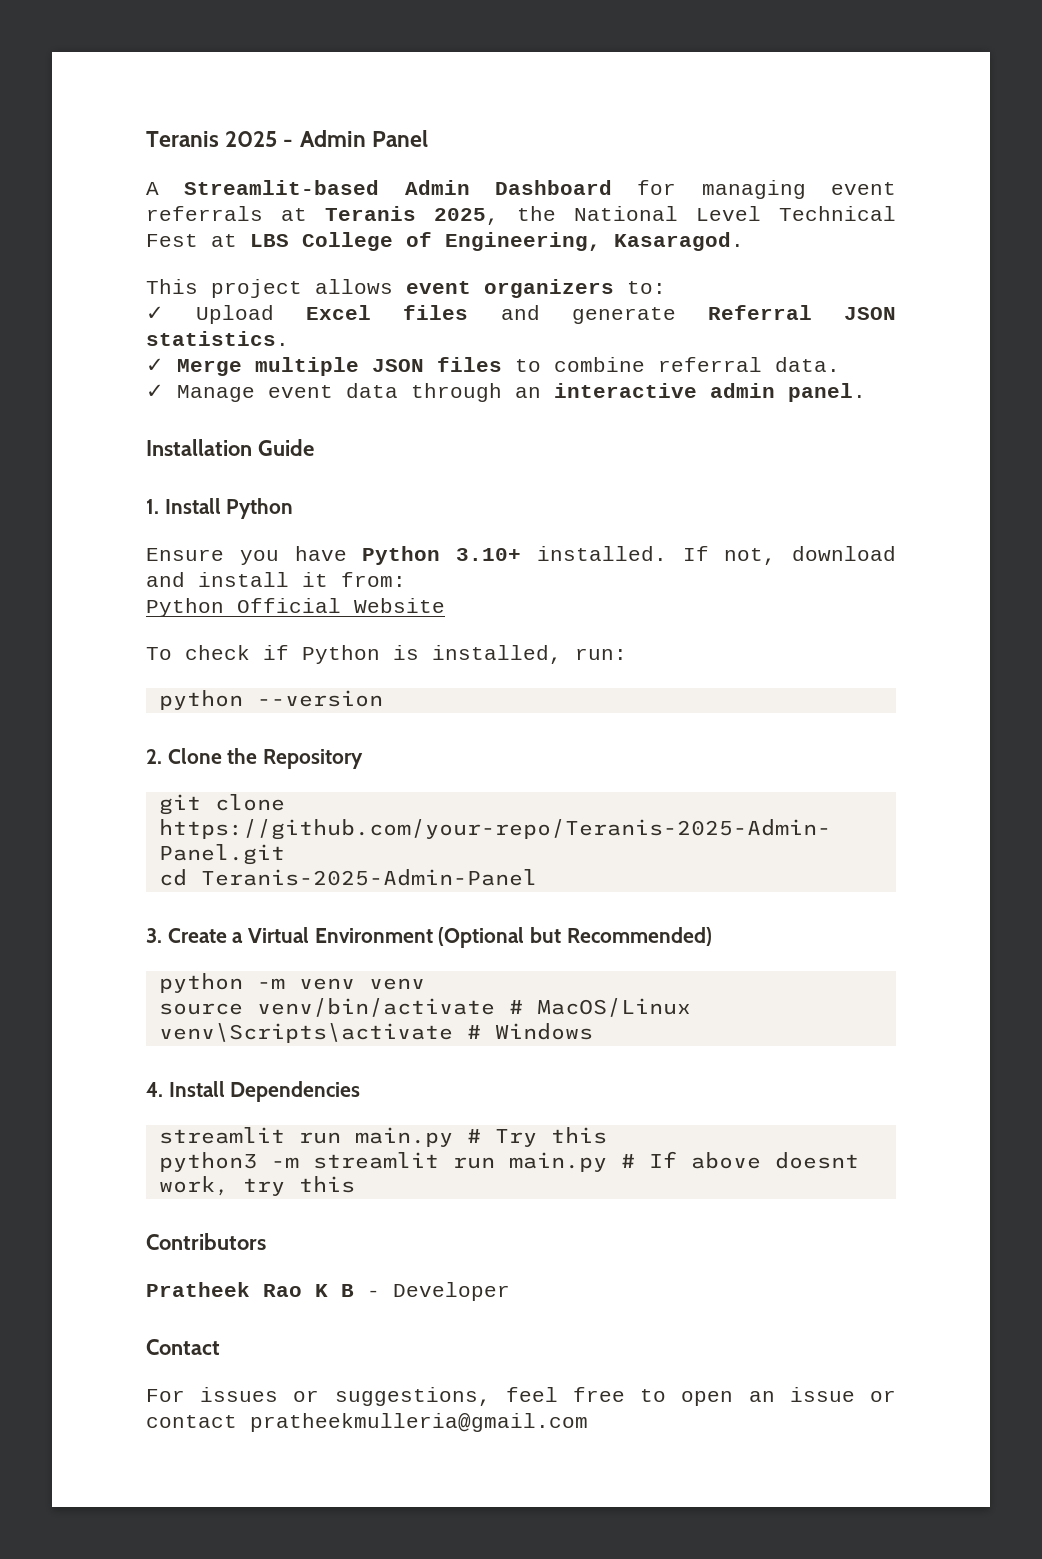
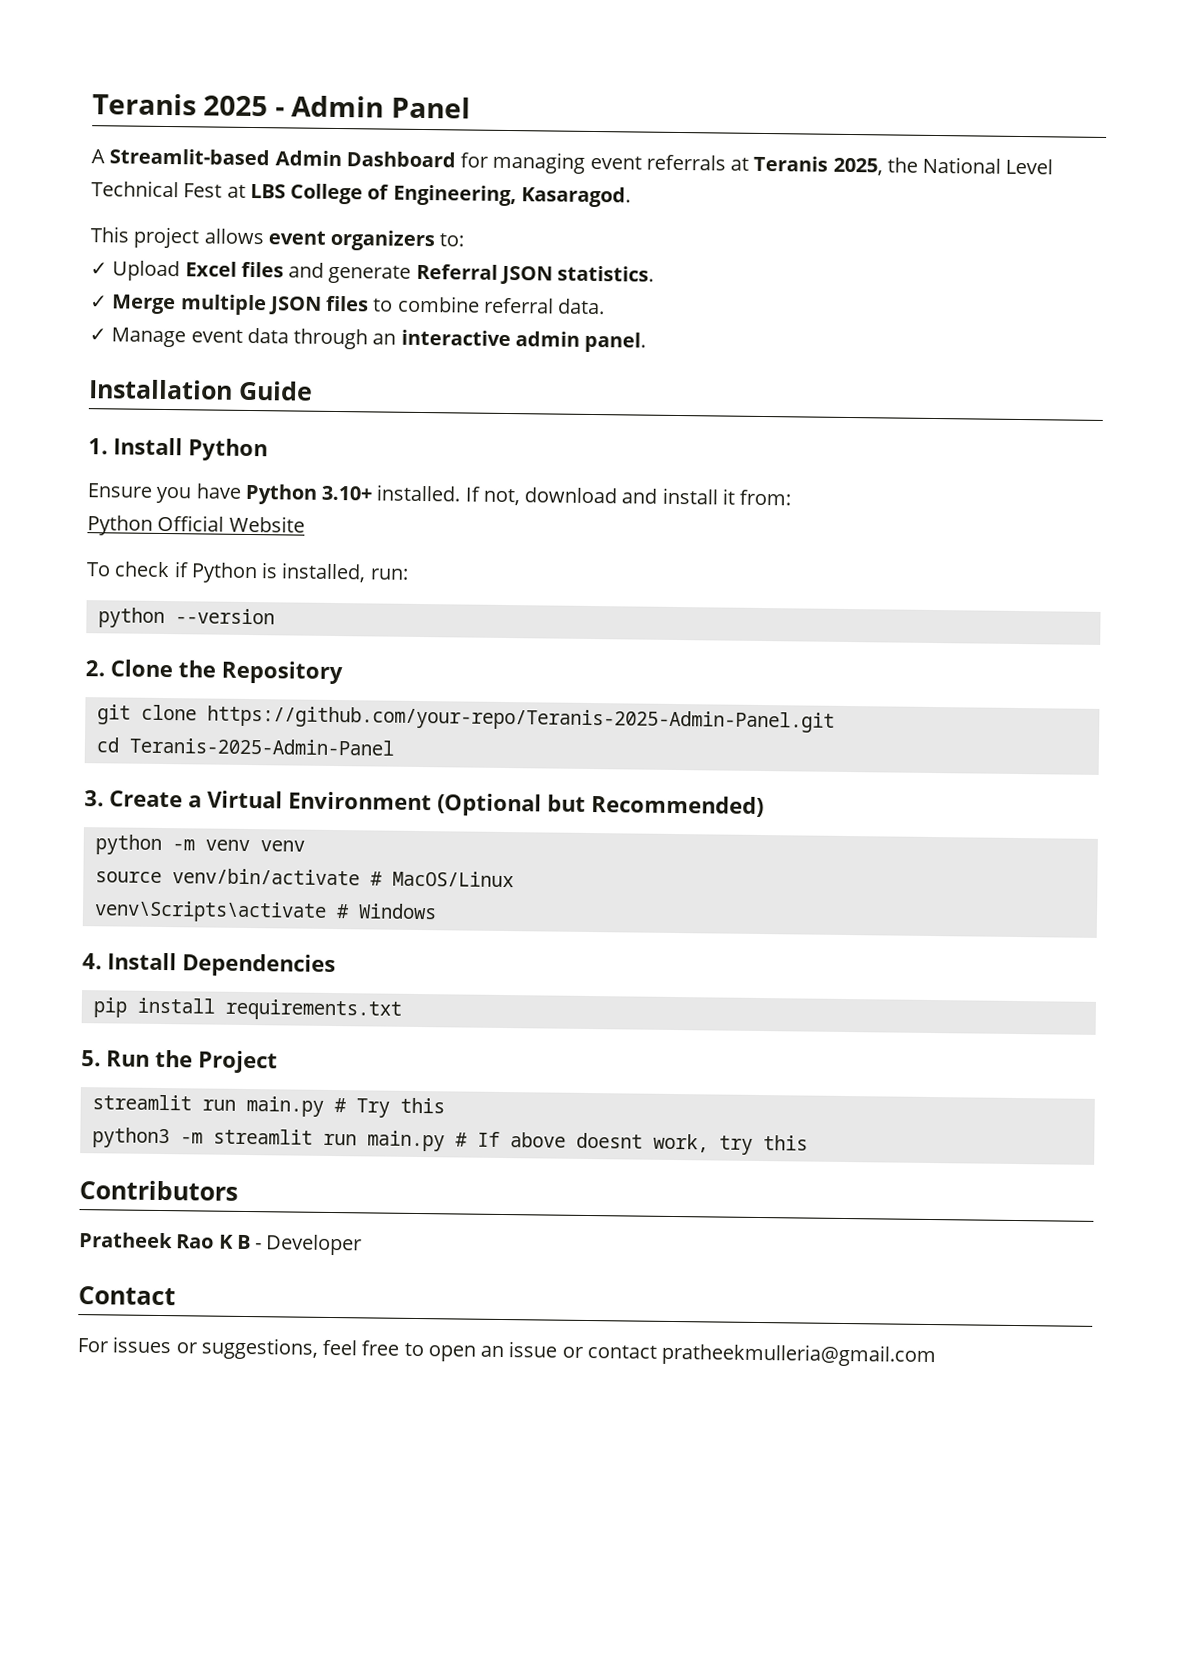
+ pip install requirements.txt
+ 5. Run the Project

